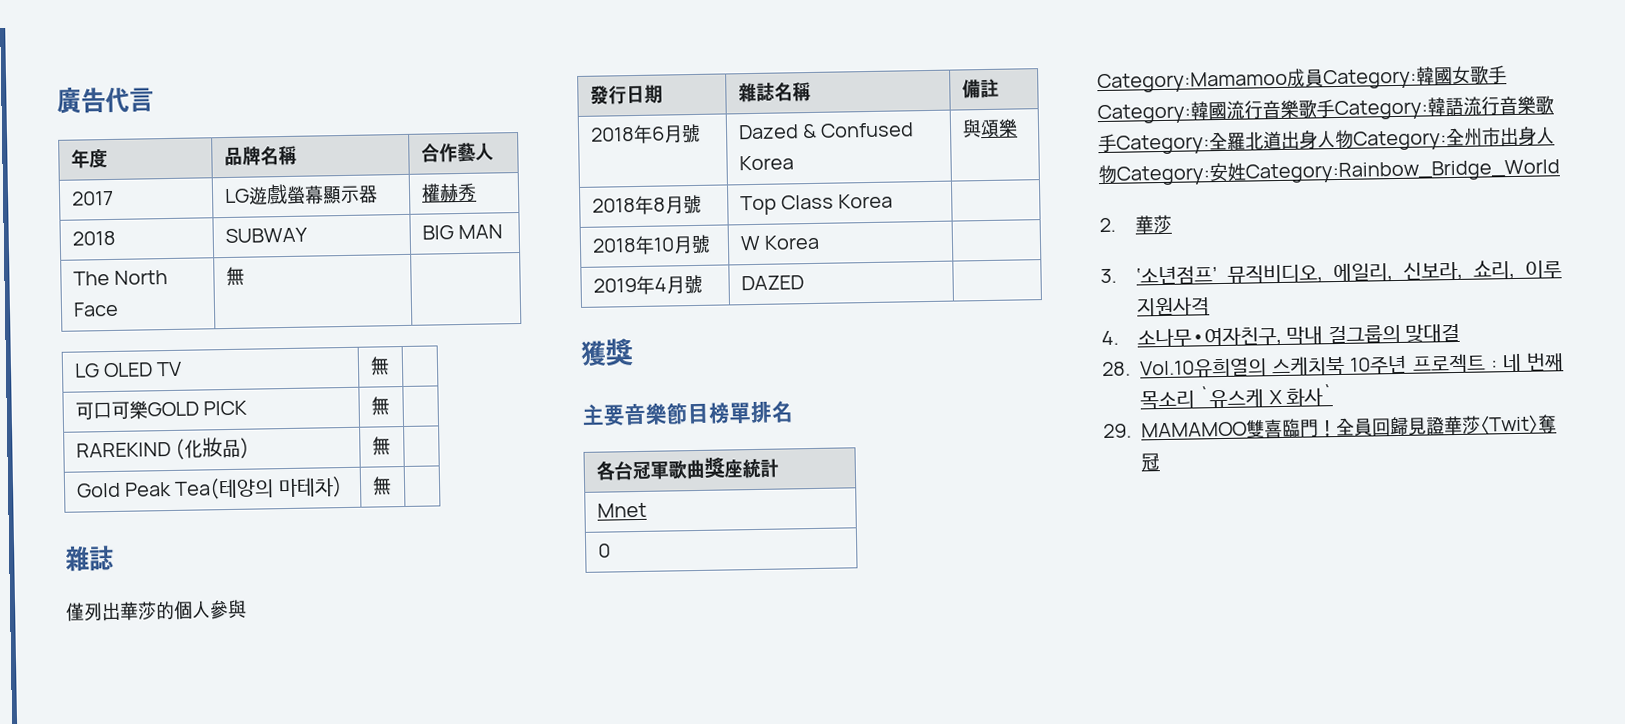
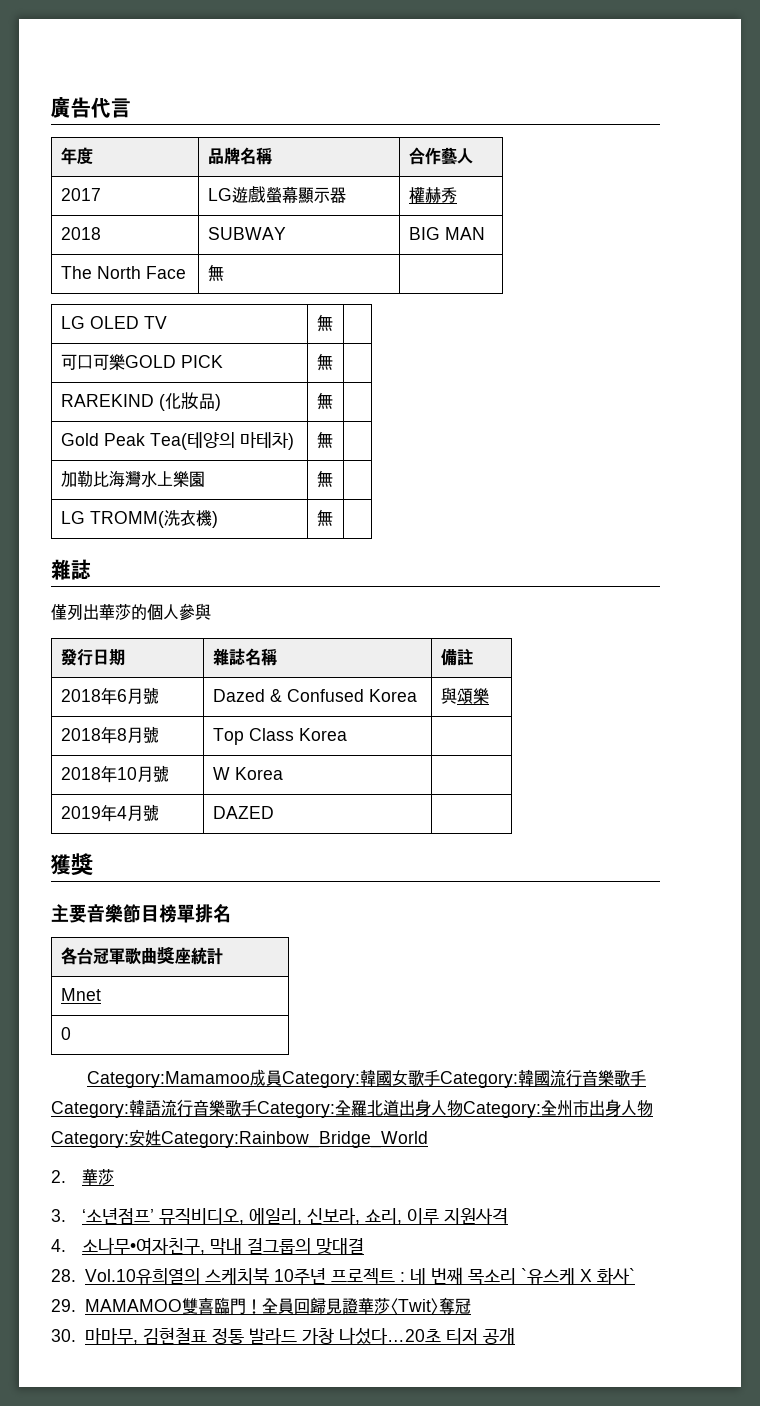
+ 加勒比海灣水上樂園 | 無 |
+ LG TROMM(洗衣機) | 無 |
+ 30. 마마무, 김현철표 정통 발라드 가창 나섰다…20초 티저 공개

